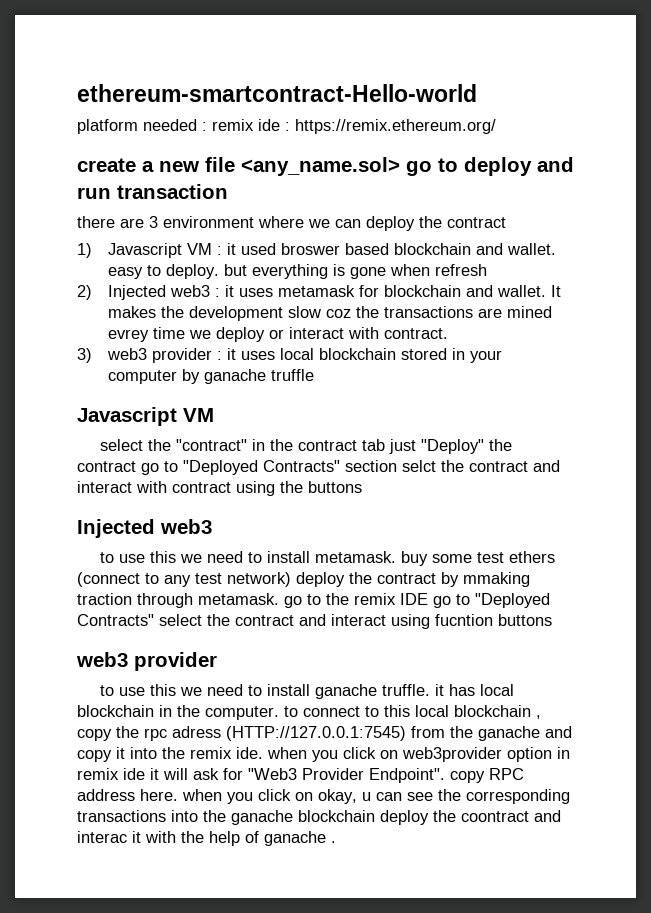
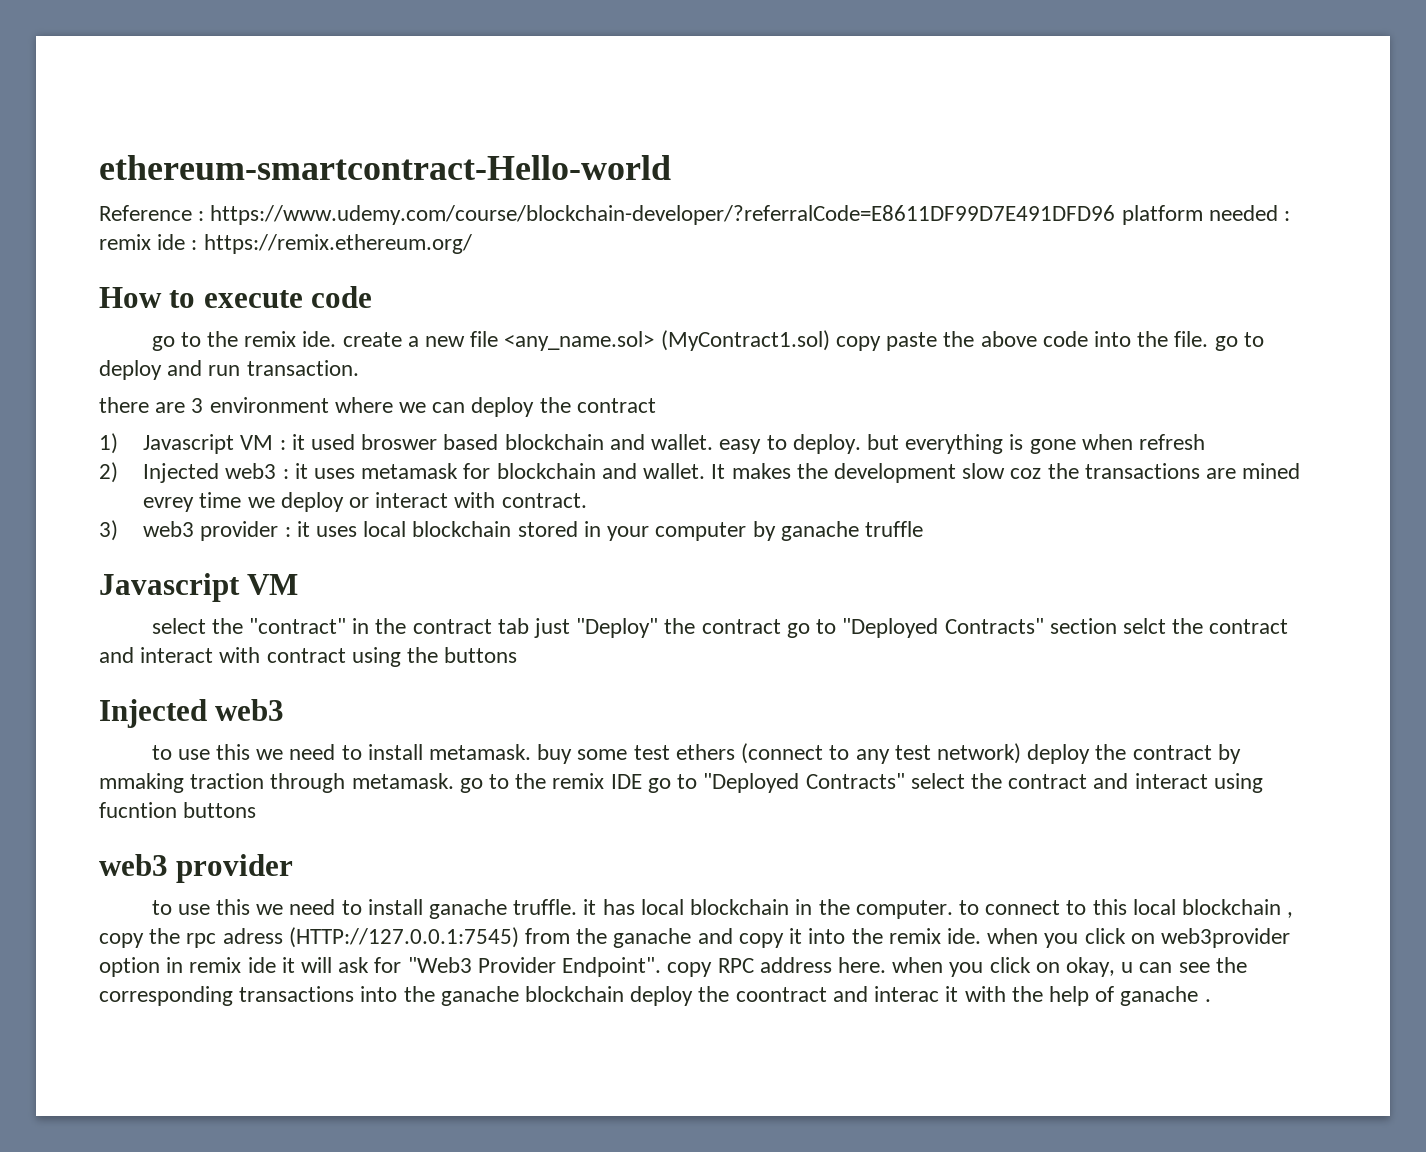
- platform needed : remix ide : https://remix.ethereum.org/
+ Reference : https://www.udemy.com/course/blockchain-developer/?referralCode=E8611DF99D7E491DFD96 platform needed : remix ide : https://remix.ethereum.org/
- create a new file <any_name.sol> go to deploy and run transaction
+ How to execute code
+ go to the remix ide. create a new file <any_name.sol> (MyContract1.sol) copy paste the above code into the file. go to deploy and run transaction.

